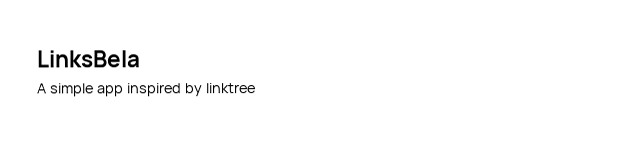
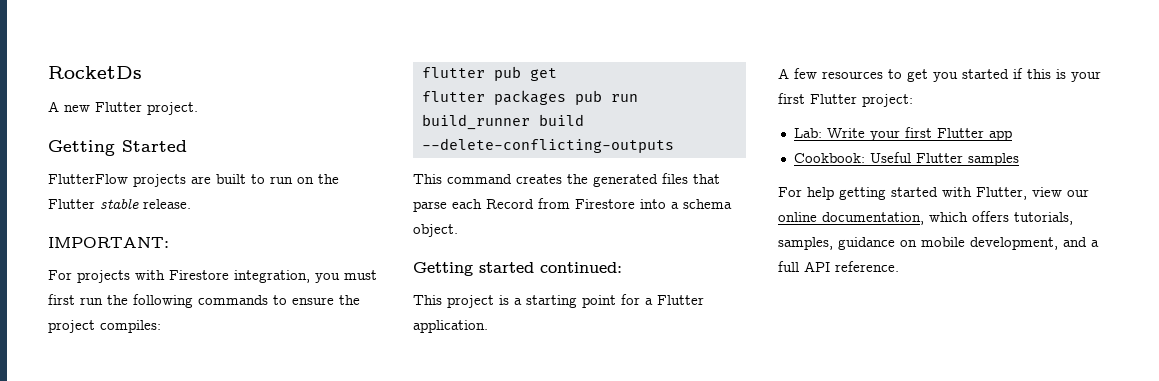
- LinksBela
- A simple app inspired by linktree
+ RocketDs
+ A new Flutter project.
+ Getting Started
+ FlutterFlow projects are built to run on the Flutter stable release.
+ IMPORTANT:
+ For projects with Firestore integration, you must first run the following commands to ensure the project compiles:
+ flutter pub get
+ flutter packages pub run build_runner build --delete-conflicting-outputs
+ This command creates the generated files that parse each Record from Firestore into a schema object.
+ Getting started continued:
+ This project is a starting point for a Flutter application.
+ A few resources to get you started if this is your first Flutter project:
+ Lab: Write your first Flutter app
+ Cookbook: Useful Flutter samples
+ For help getting started with Flutter, view our online documentation, which offers tutorials, samples, guidance on mobile development, and a full API reference.

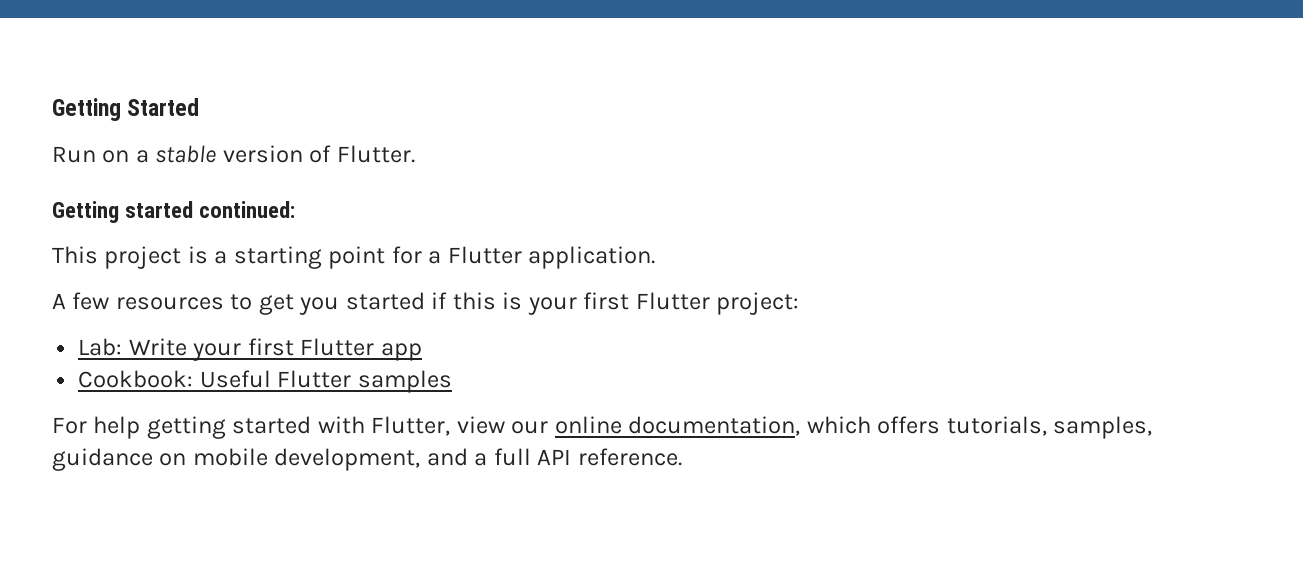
- RocketDs
- A new Flutter project.
  Getting Started
- FlutterFlow projects are built to run on the Flutter stable release.
- IMPORTANT:
- For projects with Firestore integration, you must first run the following commands to ensure the project compiles:
- flutter pub get
- flutter packages pub run build_runner build --delete-conflicting-outputs
- This command creates the generated files that parse each Record from Firestore into a schema object.
+ Run on a stable version of Flutter.

